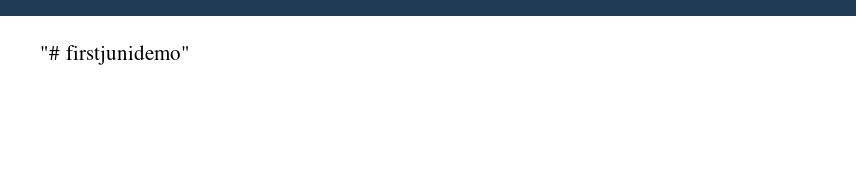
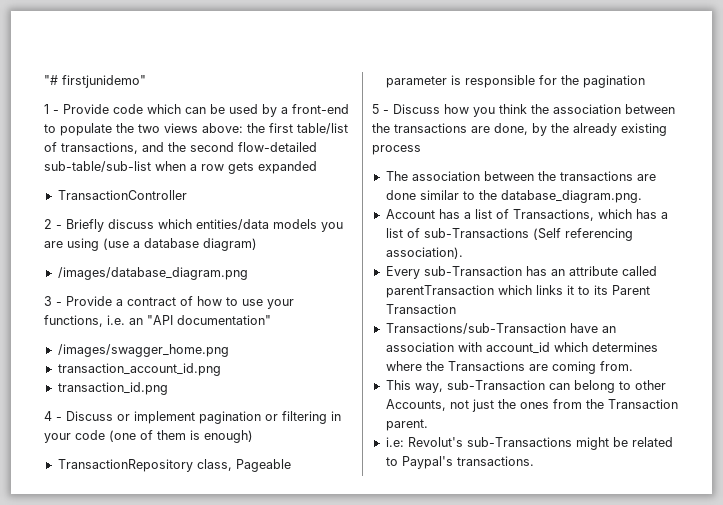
+ 1 - Provide code which can be used by a front-end to populate the two views above: the first table/list of transactions, and the second flow-detailed sub-table/sub-list when a row gets expanded
+ TransactionController
+ 2 - Briefly discuss which entities/data models you are using (use a database diagram)
+ /images/database_diagram.png
+ 3 - Provide a contract of how to use your functions, i.e. an "API documentation"
+ /images/swagger_home.png
+ transaction_account_id.png
+ transaction_id.png
+ 4 - Discuss or implement pagination or filtering in your code (one of them is enough)
+ TransactionRepository class, Pageable parameter is responsible for the pagination
+ 5 - Discuss how you think the association between the transactions are done, by the already existing process
+ The association between the transactions are done similar to the database_diagram.png.
+ Account has a list of Transactions, which has a list of sub-Transactions (Self referencing association).
+ Every sub-Transaction has an attribute called parentTransaction which links it to its Parent Transaction
+ Transactions/sub-Transaction have an association with account_id which determines where the Transactions are coming from.
+ This way, sub-Transaction can belong to other Accounts, not just the ones from the Transaction parent.
+ i.e: Revolut's sub-Transactions might be related to Paypal's transactions.

